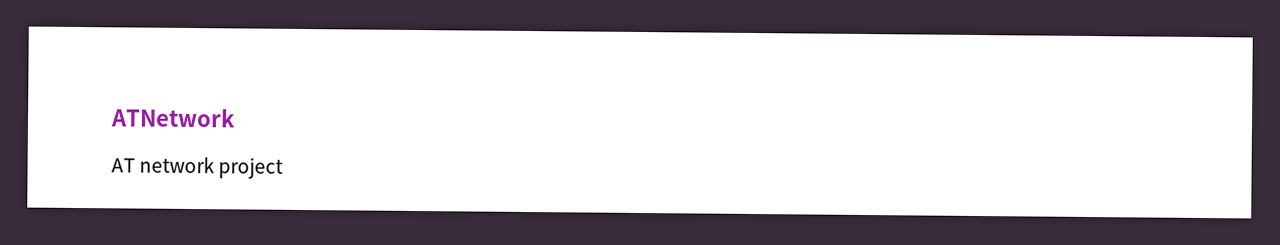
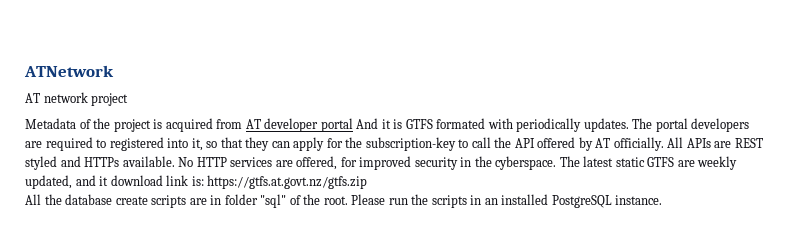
+ Metadata of the project is acquired from AT developer portal And it is GTFS formated with periodically updates. The portal developers are required to registered into it, so that they can apply for the subscription-key to call the API offered by AT officially. All APIs are REST styled and HTTPs available. No HTTP services are offered, for improved security in the cyberspace. The latest static GTFS are weekly updated, and it download link is: https://gtfs.at.govt.nz/gtfs.zip
+ All the database create scripts are in folder "sql" of the root. Please run the scripts in an installed PostgreSQL instance.

